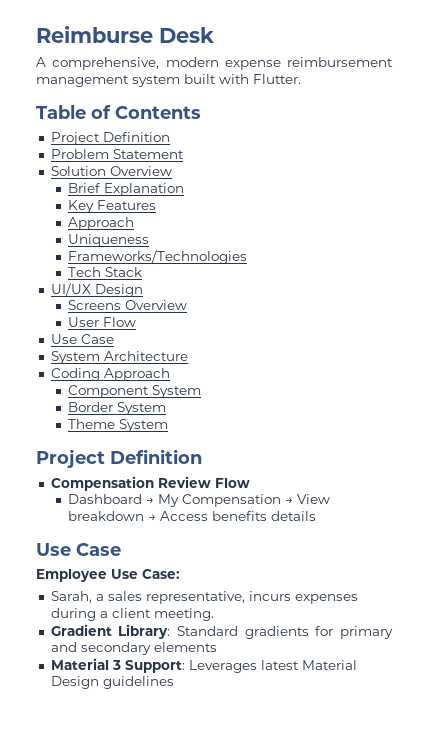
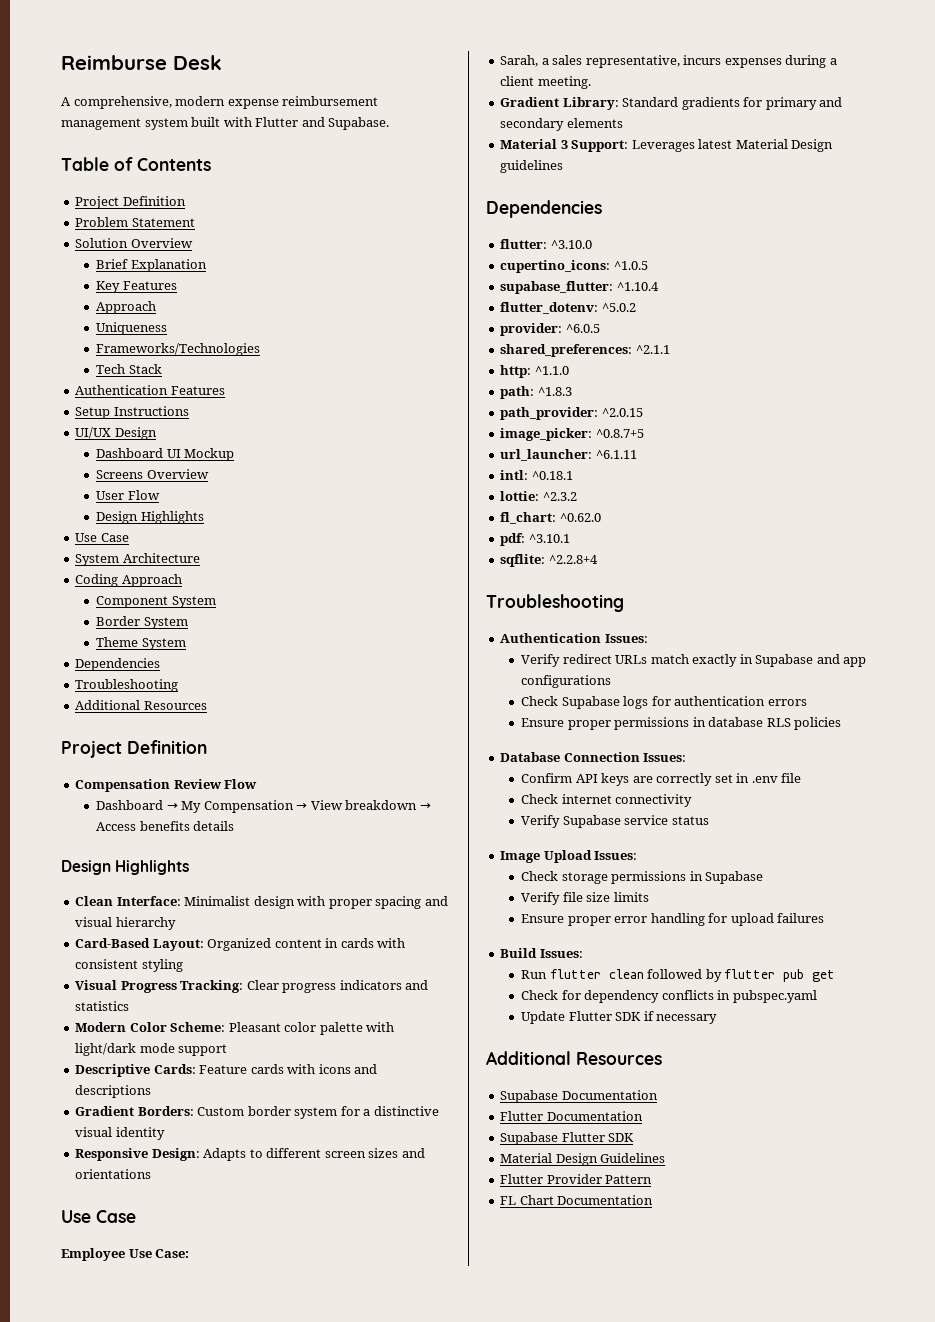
- A comprehensive, modern expense reimbursement management system built with Flutter.
+ A comprehensive, modern expense reimbursement management system built with Flutter and Supabase.
+ Authentication Features
+ Setup Instructions
+ Dashboard UI Mockup
  User Flow
+ Design Highlights
  Theme System
+ Dependencies
+ Troubleshooting
+ Additional Resources
  Dashboard → My Compensation → View breakdown → Access benefits details
+ Design Highlights
+ Clean Interface: Minimalist design with proper spacing and visual hierarchy
+ Card-Based Layout: Organized content in cards with consistent styling
+ Visual Progress Tracking: Clear progress indicators and statistics
+ Modern Color Scheme: Pleasant color palette with light/dark mode support
+ Descriptive Cards: Feature cards with icons and descriptions
+ Gradient Borders: Custom border system for a distinctive visual identity
+ Responsive Design: Adapts to different screen sizes and orientations
  Material 3 Support: Leverages latest Material Design guidelines
+ Dependencies
+ flutter: ^3.10.0
+ cupertino_icons: ^1.0.5
+ supabase_flutter: ^1.10.4
+ flutter_dotenv: ^5.0.2
+ provider: ^6.0.5
+ shared_preferences: ^2.1.1
+ http: ^1.1.0
+ path: ^1.8.3
+ path_provider: ^2.0.15
+ image_picker: ^0.8.7+5
+ url_launcher: ^6.1.11
+ intl: ^0.18.1
+ lottie: ^2.3.2
+ fl_chart: ^0.62.0
+ pdf: ^3.10.1
+ sqflite: ^2.2.8+4
+ Troubleshooting
+ Authentication Issues:
+ Verify redirect URLs match exactly in Supabase and app configurations
+ Check Supabase logs for authentication errors
+ Ensure proper permissions in database RLS policies
+ Database Connection Issues:
+ Confirm API keys are correctly set in .env file
+ Check internet connectivity
+ Verify Supabase service status
+ Image Upload Issues:
+ Check storage permissions in Supabase
+ Verify file size limits
+ Ensure proper error handling for upload failures
+ Build Issues:
+ Run flutter clean followed by flutter pub get
+ Check for dependency conflicts in pubspec.yaml
+ Update Flutter SDK if necessary
+ Additional Resources
+ Supabase Documentation
+ Flutter Documentation
+ Supabase Flutter SDK
+ Material Design Guidelines
+ Flutter Provider Pattern
+ FL Chart Documentation

